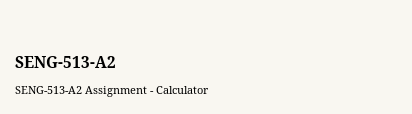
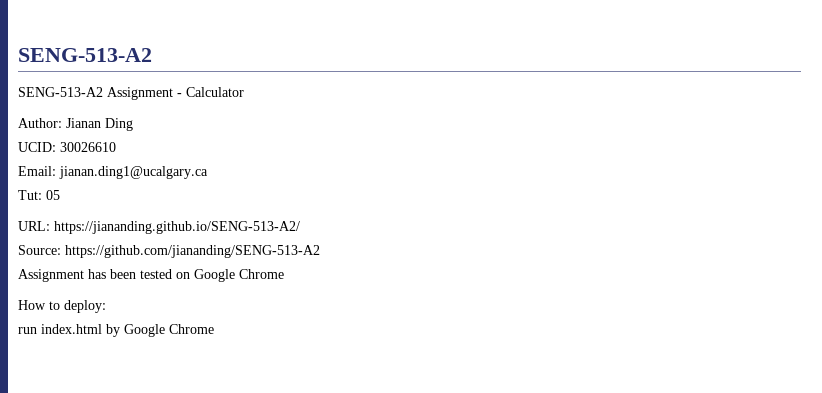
+ Author: Jianan Ding
+ UCID: 30026610
+ Email: jianan.ding1@ucalgary.ca
+ Tut: 05
+ URL: https://jiananding.github.io/SENG-513-A2/
+ Source: https://github.com/jiananding/SENG-513-A2
+ Assignment has been tested on Google Chrome
+ How to deploy:
+ run index.html by Google Chrome

